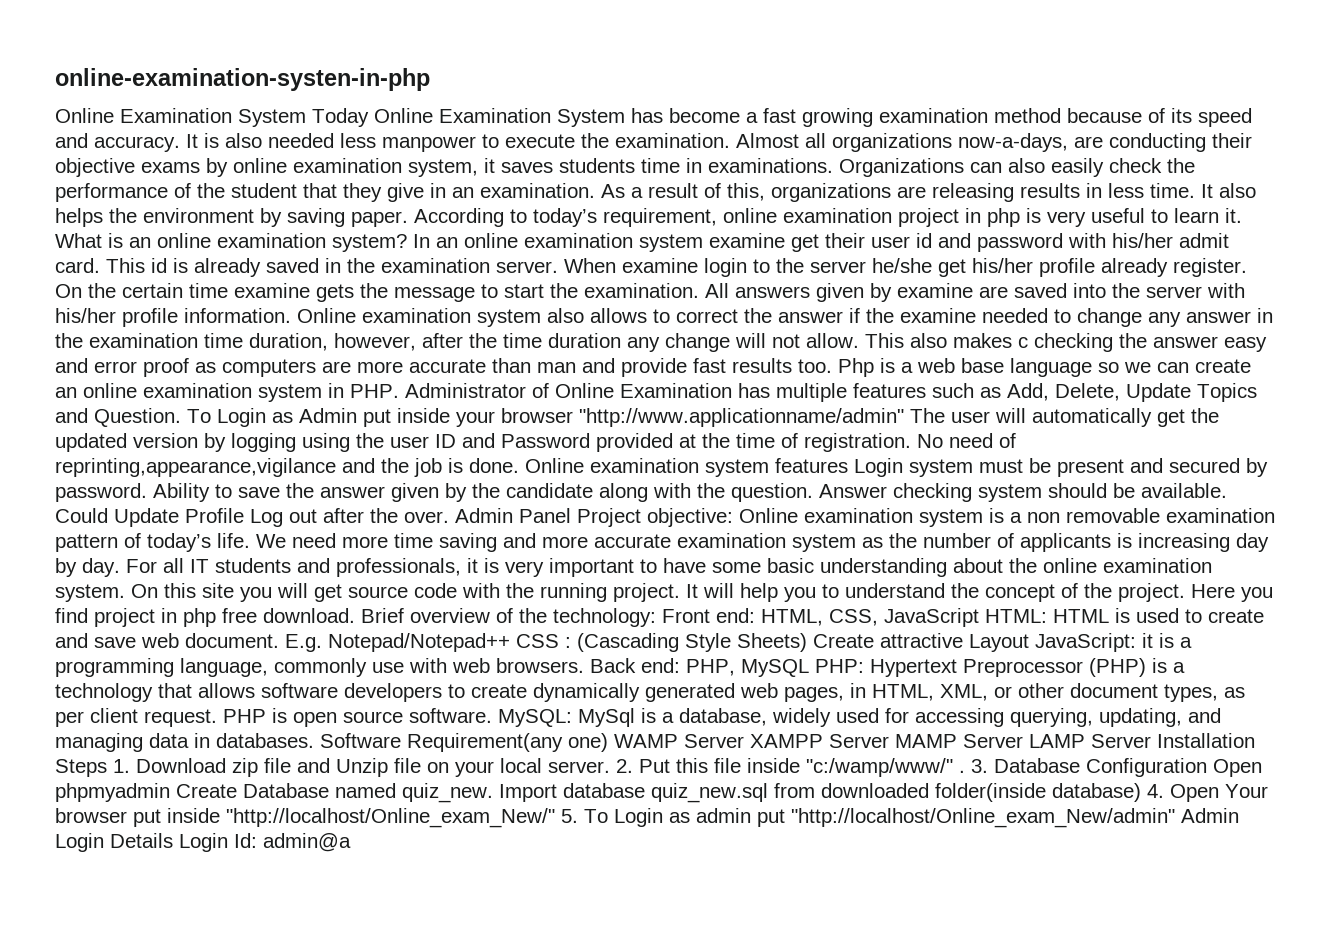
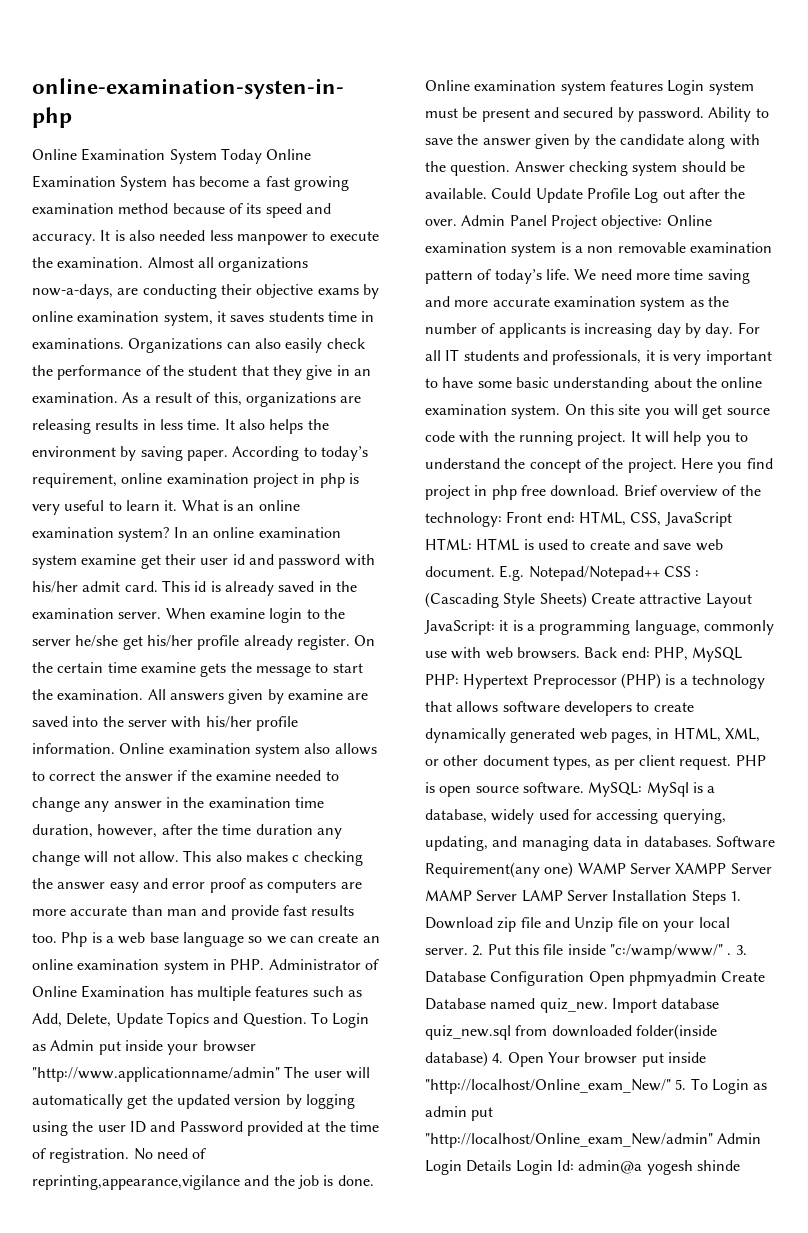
- Import database quiz_new.sql from downloaded folder(inside database) 4. Open Your browser put inside "http://localhost/Online_exam_New/" 5. To Login as admin put "http://localhost/Online_exam_New/admin" Admin Login Details Login Id: admin@a
+ Import database quiz_new.sql from downloaded folder(inside database) 4. Open Your browser put inside "http://localhost/Online_exam_New/" 5. To Login as admin put "http://localhost/Online_exam_New/admin" Admin Login Details Login Id: admin@a yogesh shinde

